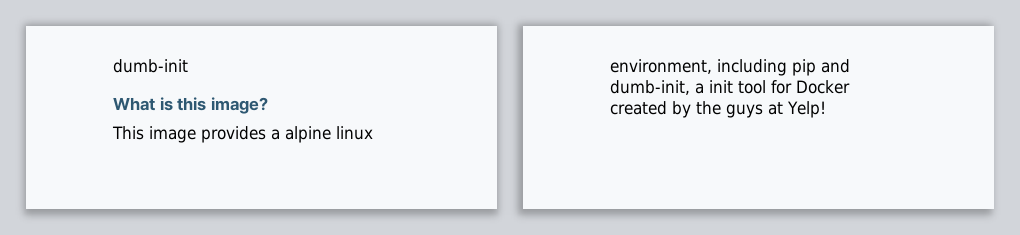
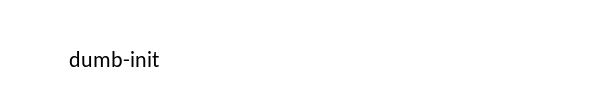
- What is this image?
- This image provides a alpine linux environment, including pip and dumb-init, a init tool for Docker created by the guys at Yelp!

